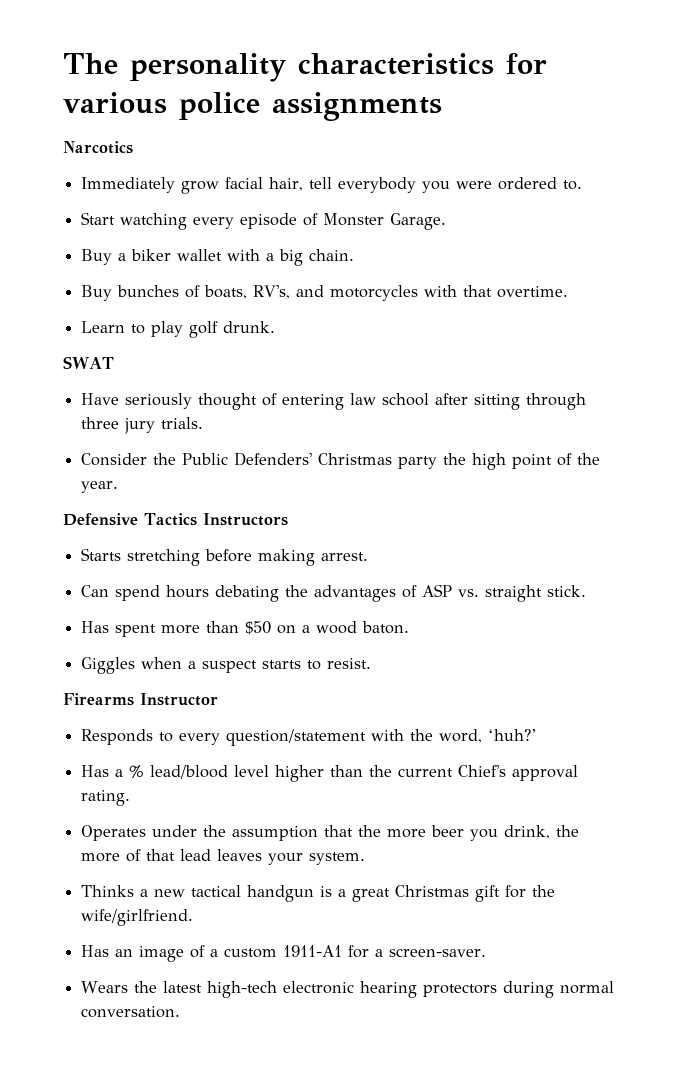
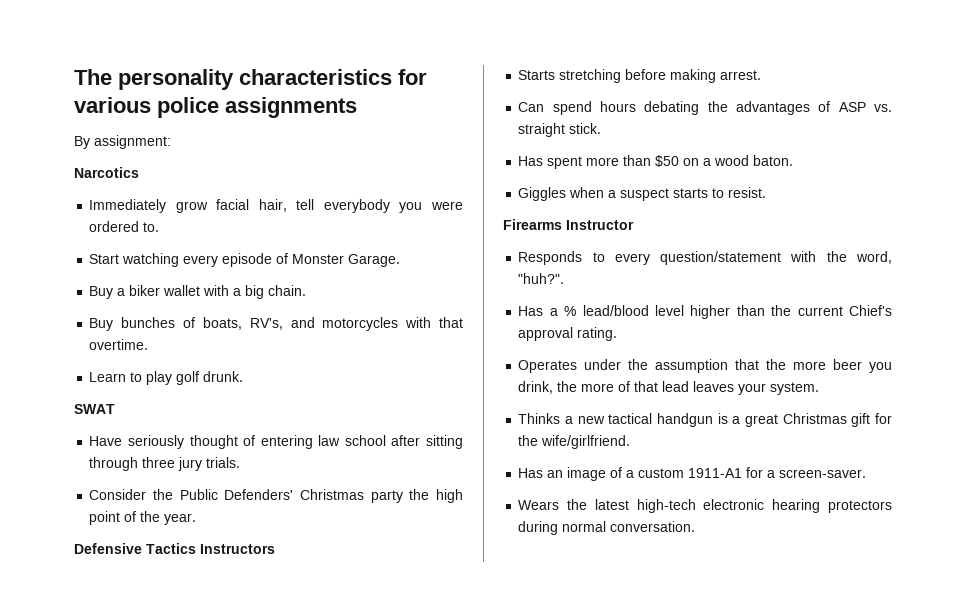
+ By assignment:
- Responds to every question/statement with the word, ‘huh?’
+ Responds to every question/statement with the word, "huh?".

